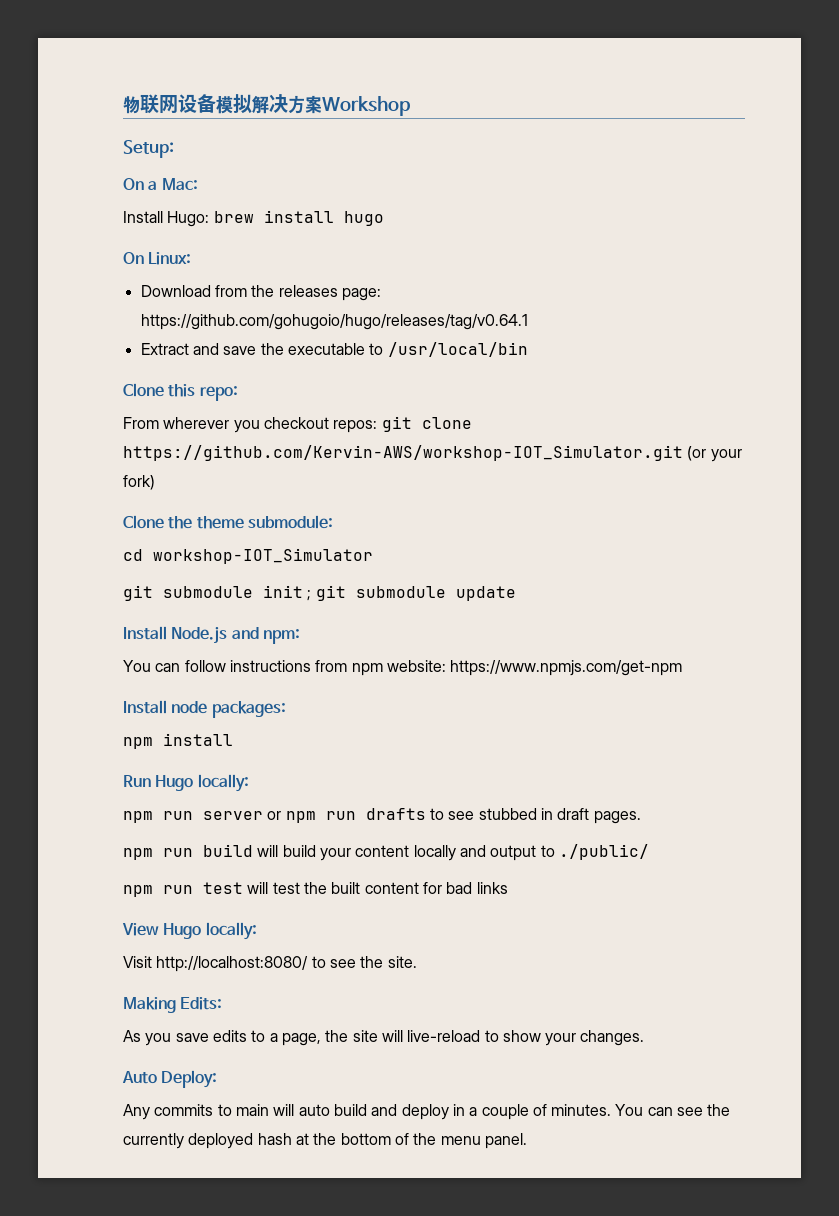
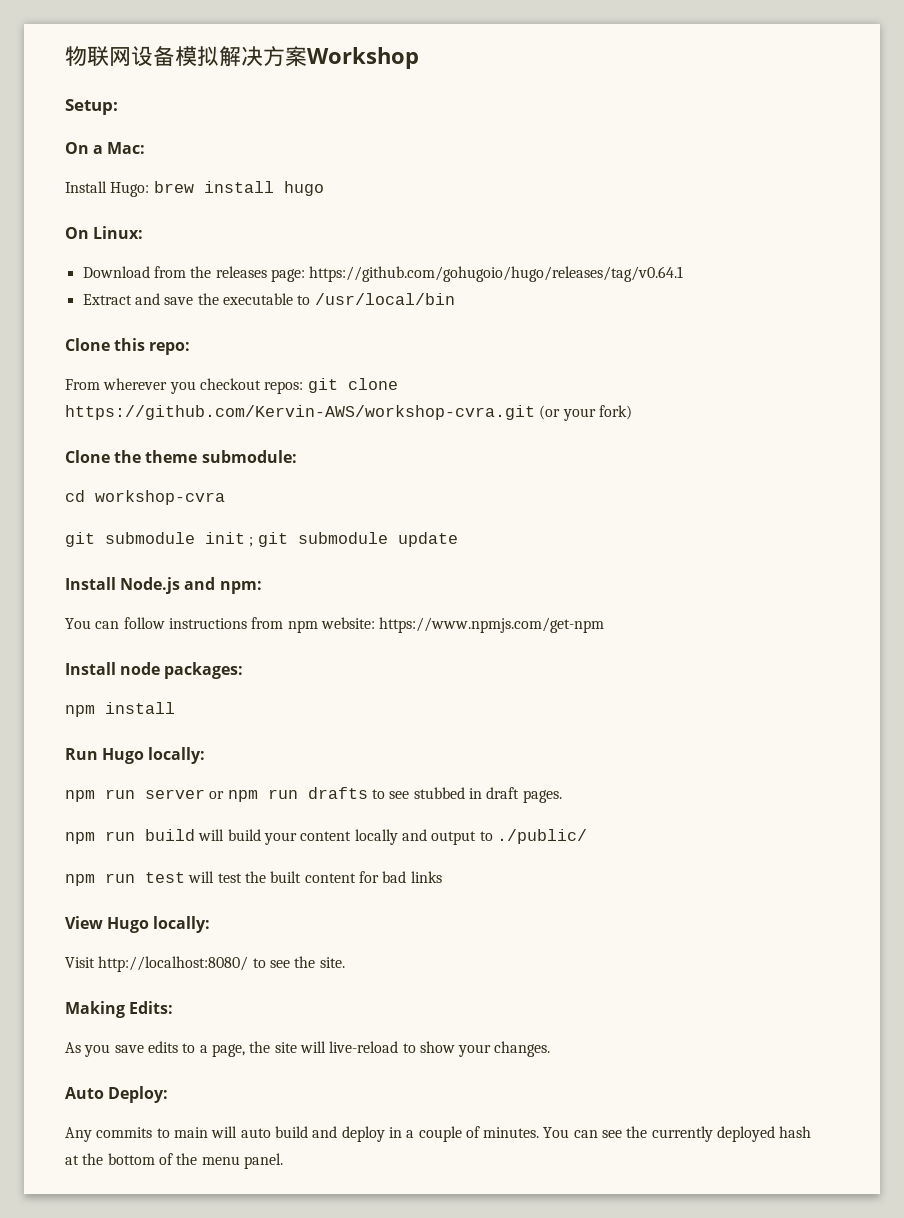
- From wherever you checkout repos: git clone https://github.com/Kervin-AWS/workshop-IOT_Simulator.git (or your fork)
+ From wherever you checkout repos: git clone https://github.com/Kervin-AWS/workshop-cvra.git (or your fork)
- cd workshop-IOT_Simulator
+ cd workshop-cvra

